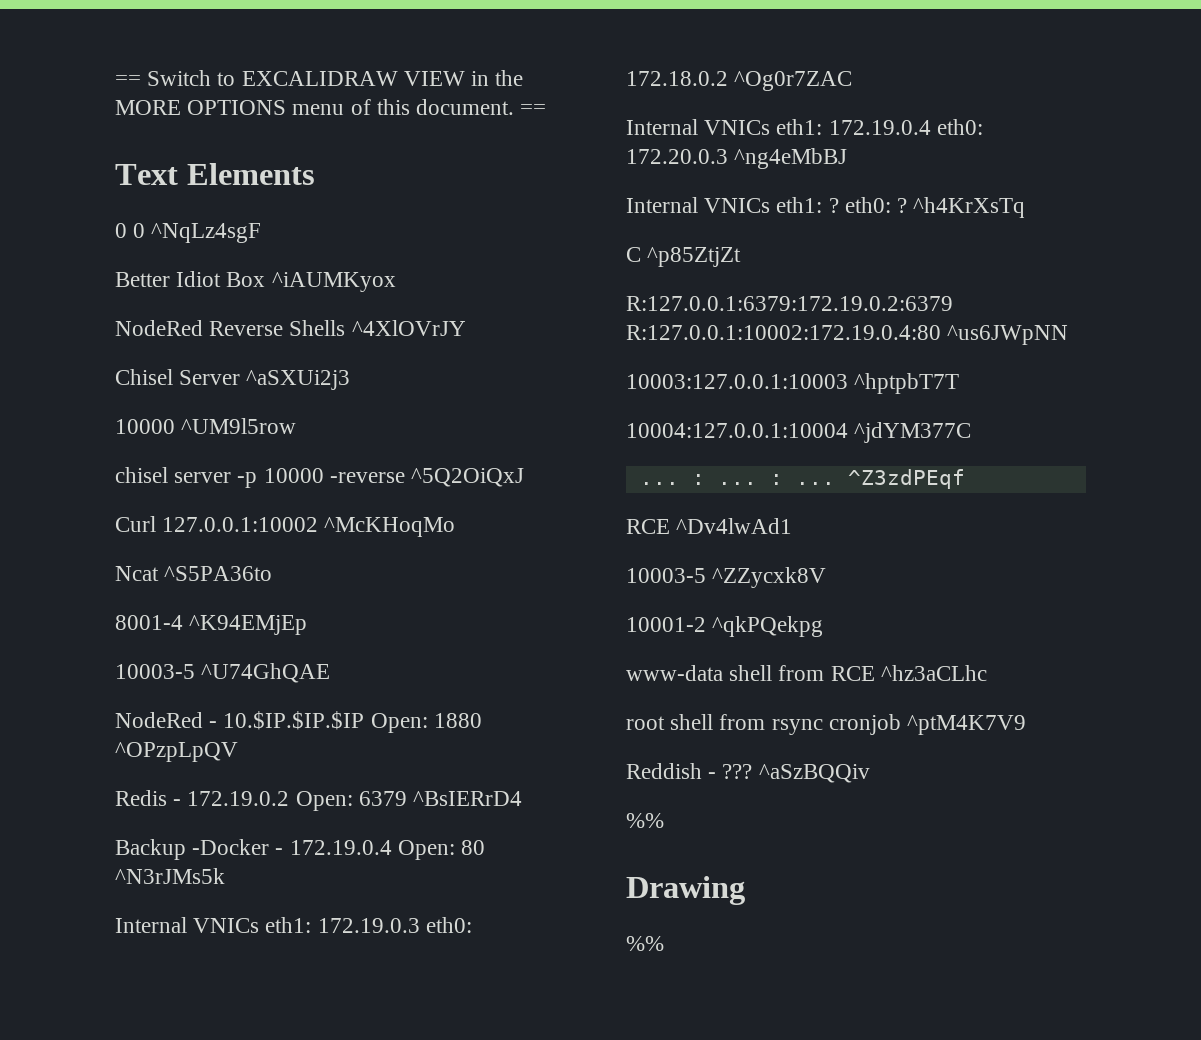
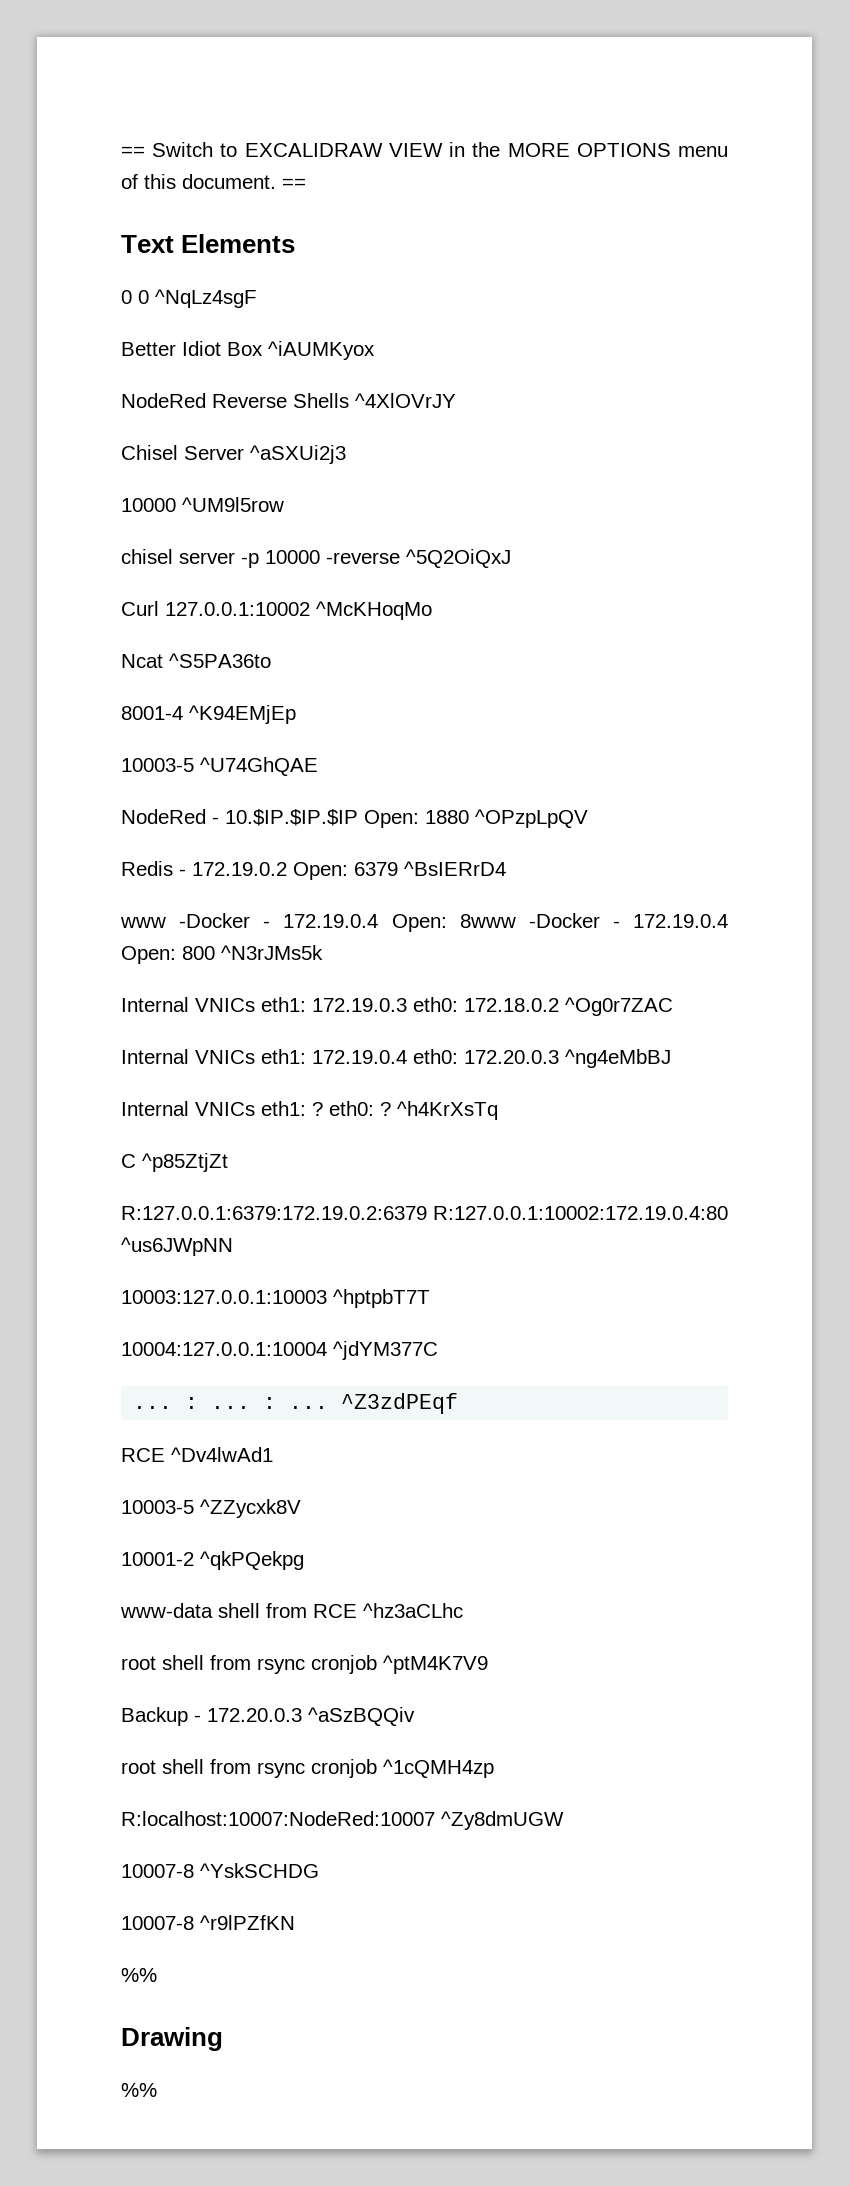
- Backup -Docker - 172.19.0.4 Open: 80 ^N3rJMs5k
+ www -Docker - 172.19.0.4 Open: 8www -Docker - 172.19.0.4 Open: 800 ^N3rJMs5k
- Reddish - ??? ^aSzBQQiv
+ Backup - 172.20.0.3 ^aSzBQQiv
+ root shell from rsync cronjob ^1cQMH4zp
+ R:localhost:10007:NodeRed:10007 ^Zy8dmUGW
+ 10007-8 ^YskSCHDG
+ 10007-8 ^r9lPZfKN

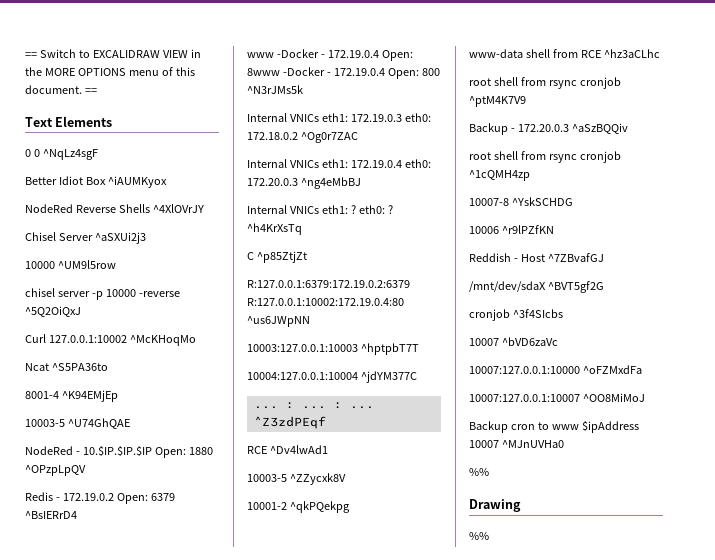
- R:localhost:10007:NodeRed:10007 ^Zy8dmUGW
- 10007-8 ^r9lPZfKN
+ 10006 ^r9lPZfKN
+ Reddish - Host ^7ZBvafGJ
+ /mnt/dev/sdaX ^BVT5gf2G
+ cronjob ^3f4SIcbs
+ 10007 ^bVD6zaVc
+ 10007:127.0.0.1:10000 ^oFZMxdFa
+ 10007:127.0.0.1:10007 ^OO8MiMoJ
+ Backup cron to www $ipAddress 10007 ^MJnUVHa0

